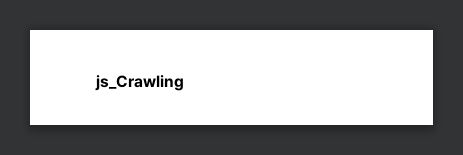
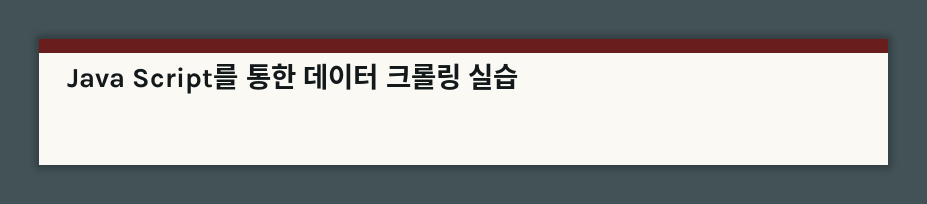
- js_Crawling
+ Java Script를 통한 데이터 크롤링 실습

